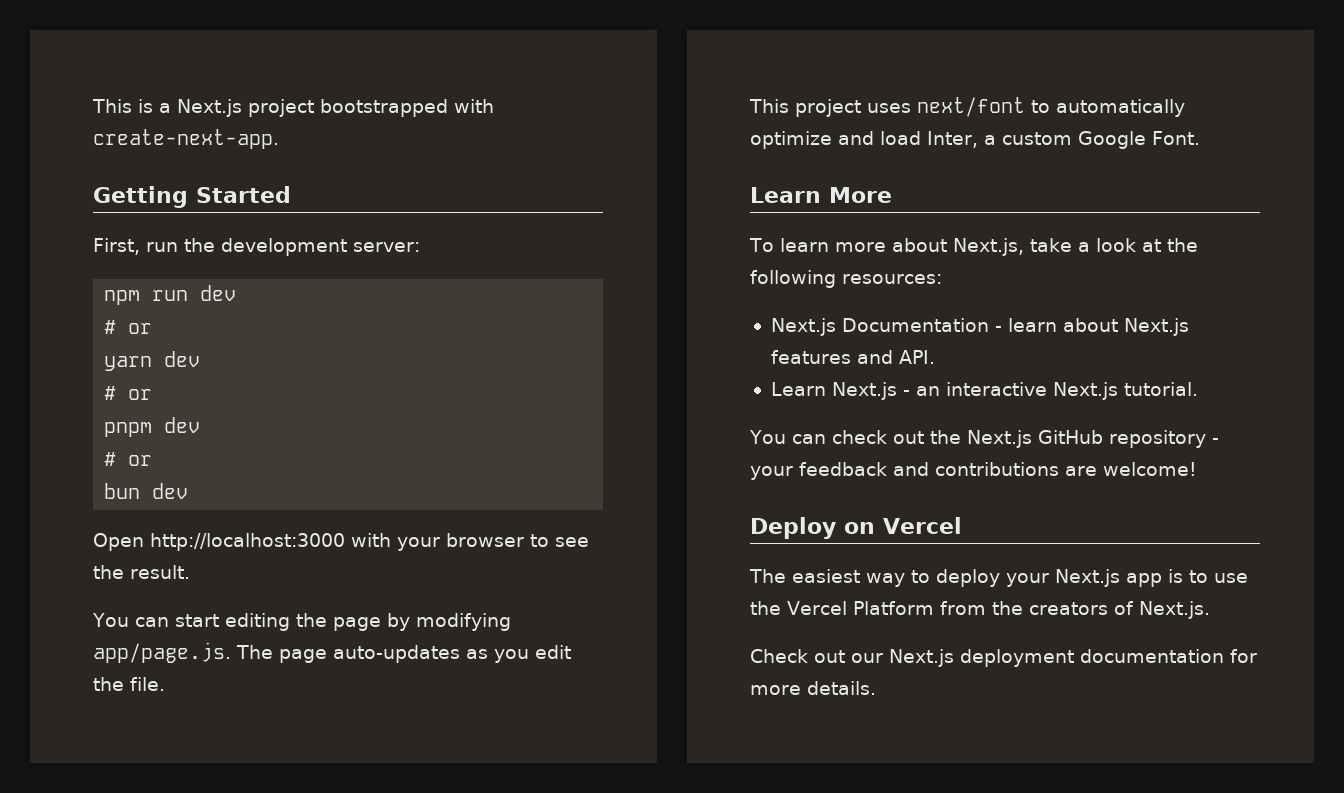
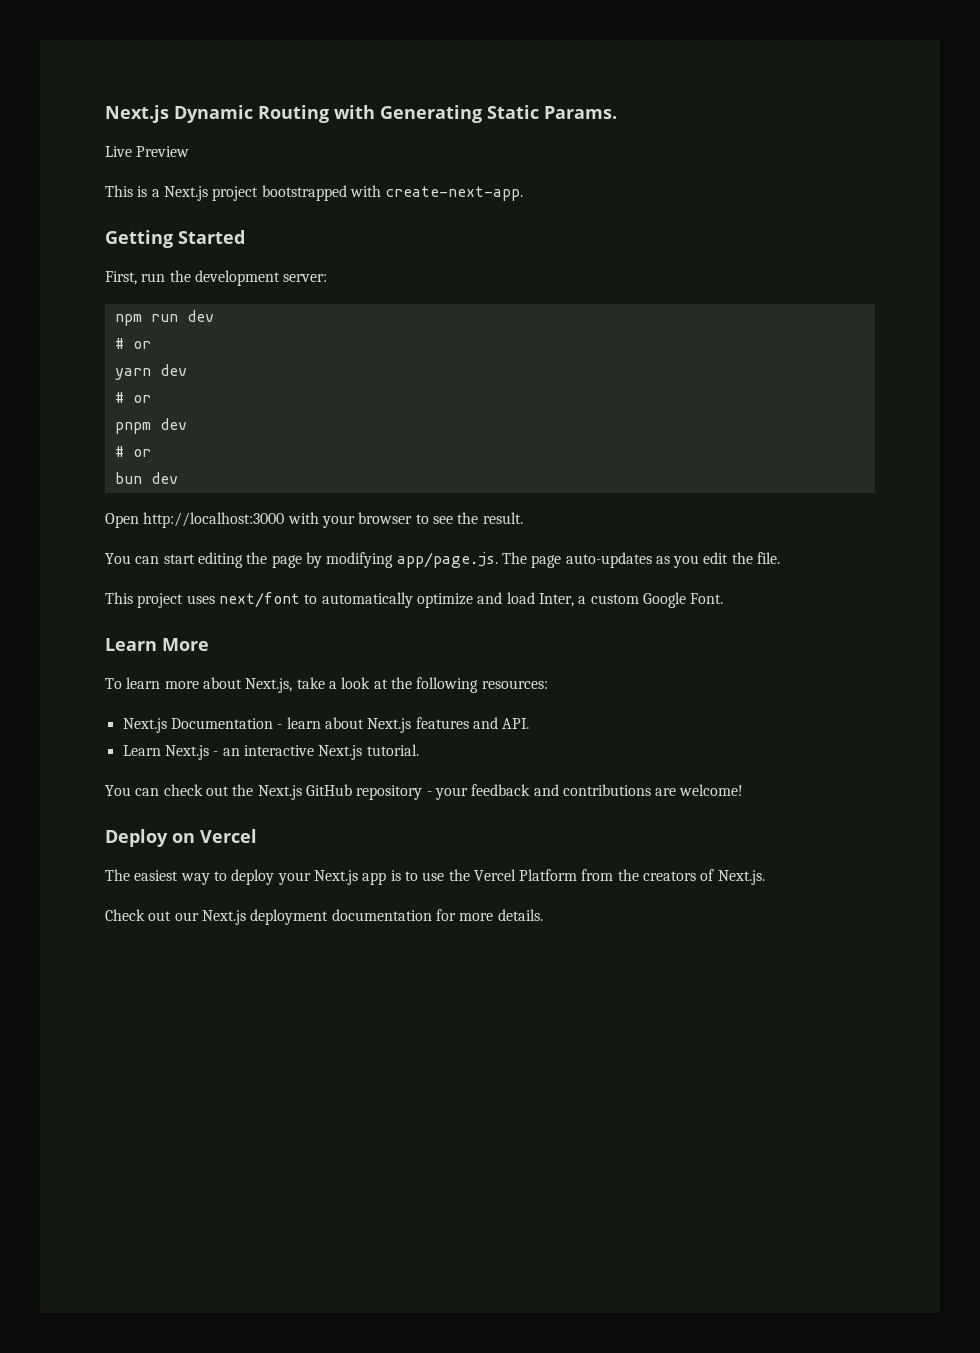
+ Next.js Dynamic Routing with Generating Static Params.
+ Live Preview

